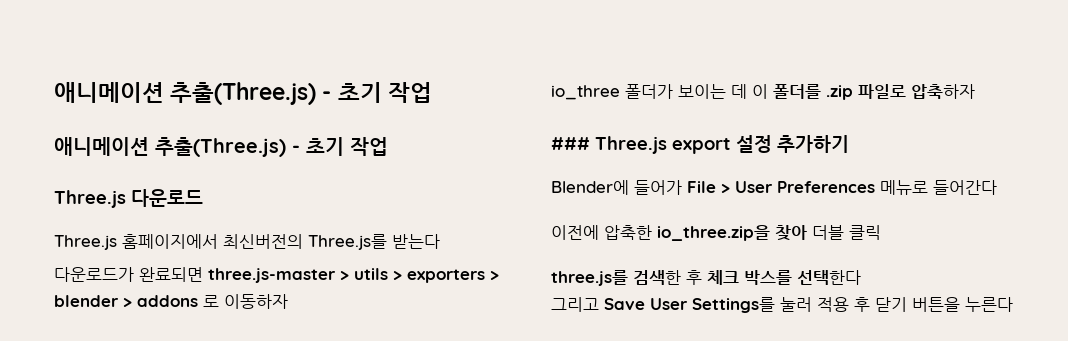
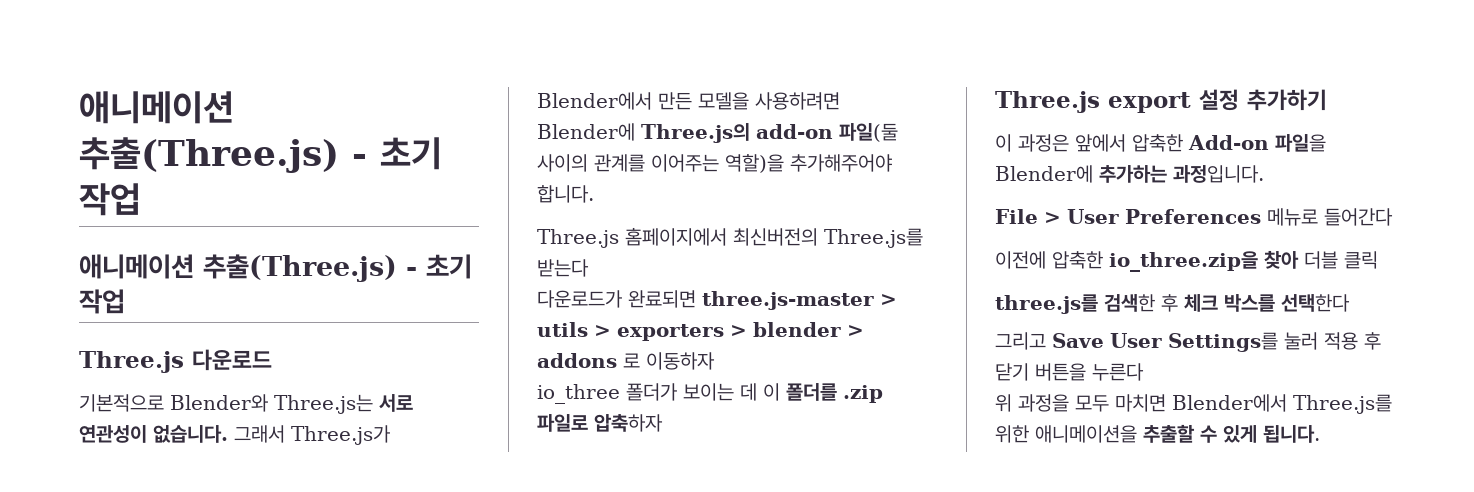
+ 기본적으로 Blender와 Three.js는 서로 연관성이 없습니다. 그래서 Three.js가 Blender에서 만든 모델을 사용하려면 Blender에 Three.js의 add-on 파일(둘 사이의 관계를 이어주는 역할)을 추가해주어야 합니다.
- ### Three.js export 설정 추가하기
+ Three.js export 설정 추가하기
- Blender에 들어가 File > User Preferences 메뉴로 들어간다
+ 이 과정은 앞에서 압축한 Add-on 파일을 Blender에 추가하는 과정입니다.
+ File > User Preferences 메뉴로 들어간다
+ 위 과정을 모두 마치면 Blender에서 Three.js를 위한 애니메이션을 추출할 수 있게 됩니다.

